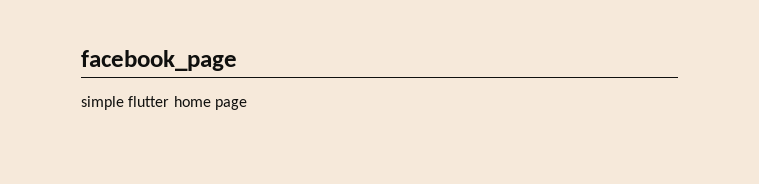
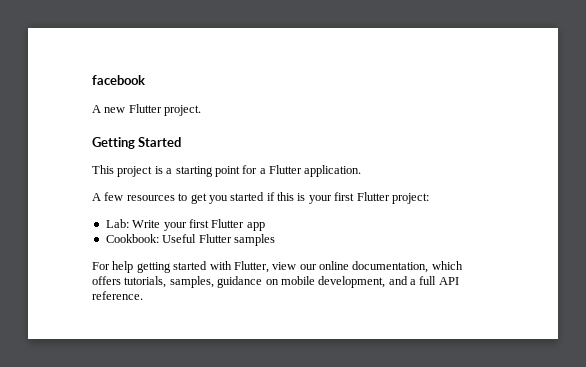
- facebook_page
- simple flutter home page
+ facebook
+ A new Flutter project.
+ Getting Started
+ This project is a starting point for a Flutter application.
+ A few resources to get you started if this is your first Flutter project:
+ Lab: Write your first Flutter app
+ Cookbook: Useful Flutter samples
+ For help getting started with Flutter, view our online documentation, which offers tutorials, samples, guidance on mobile development, and a full API reference.

